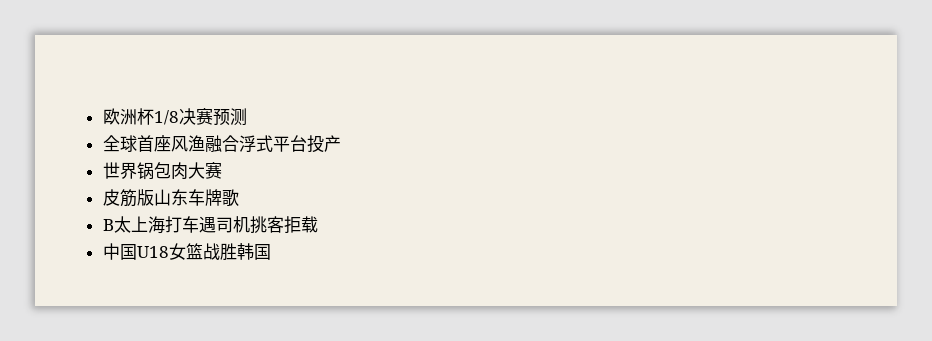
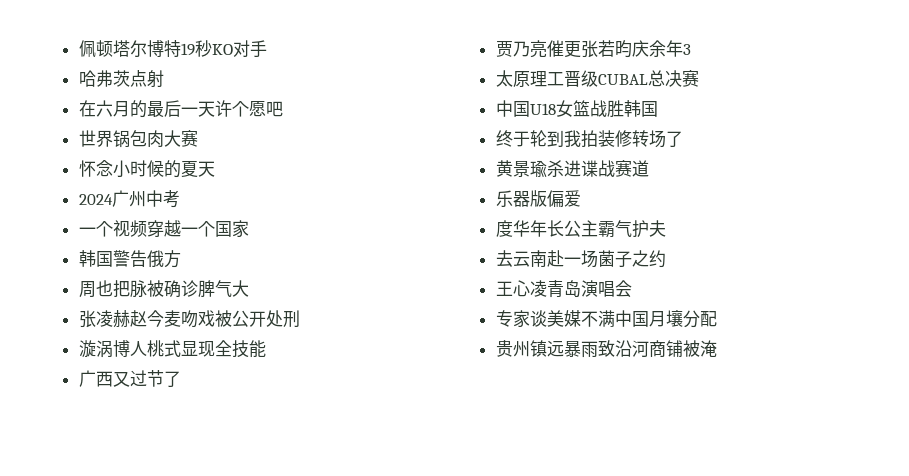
- 欧洲杯1/8决赛预测
- 全球首座风渔融合浮式平台投产
+ 佩顿塔尔博特19秒KO对手
+ 哈弗茨点射
+ 在六月的最后一天许个愿吧
  世界锅包肉大赛
- 皮筋版山东车牌歌
- B太上海打车遇司机挑客拒载
+ 怀念小时候的夏天
+ 2024广州中考
+ 一个视频穿越一个国家
+ 韩国警告俄方
+ 周也把脉被确诊脾气大
+ 张凌赫赵今麦吻戏被公开处刑
+ 漩涡博人桃式显现全技能
+ 广西又过节了
+ 贾乃亮催更张若昀庆余年3
+ 太原理工晋级CUBAL总决赛
+ 终于轮到我拍装修转场了
+ 黄景瑜杀进谍战赛道
+ 乐器版偏爱
+ 度华年长公主霸气护夫
+ 去云南赴一场菌子之约
+ 王心凌青岛演唱会
+ 专家谈美媒不满中国月壤分配
+ 贵州镇远暴雨致沿河商铺被淹

